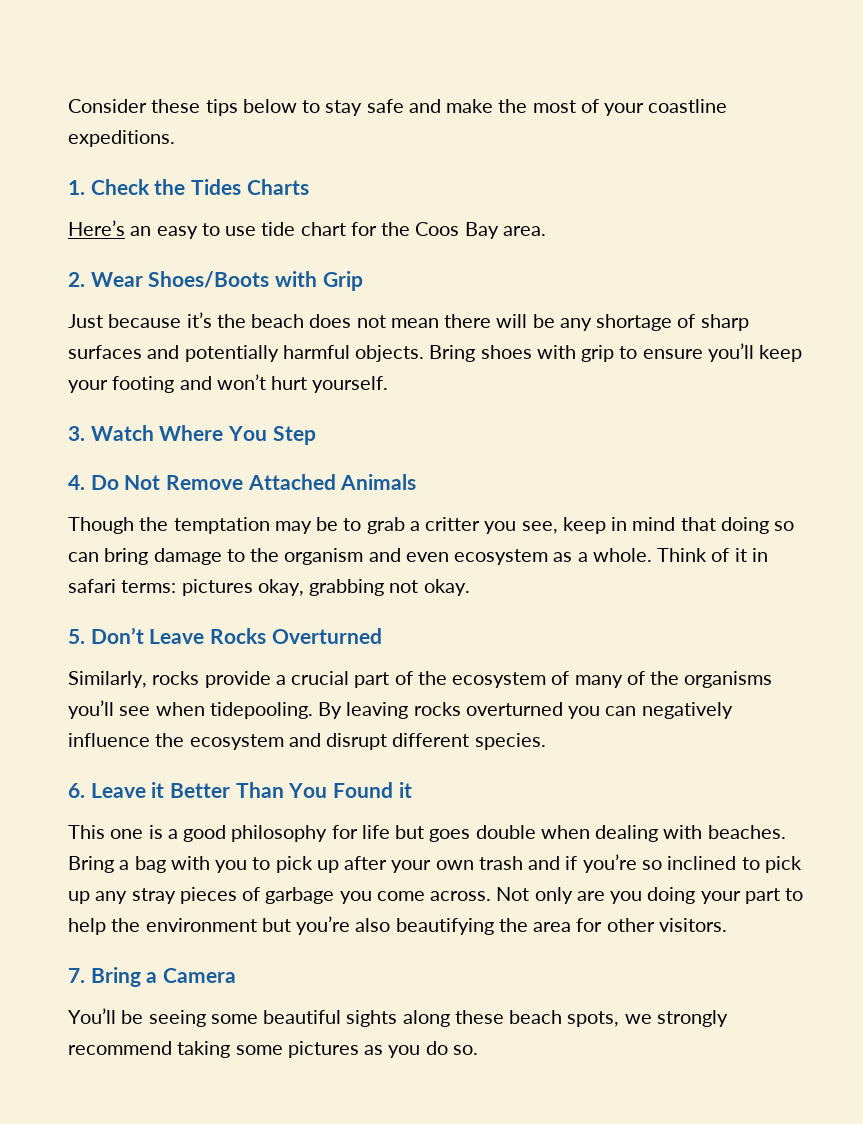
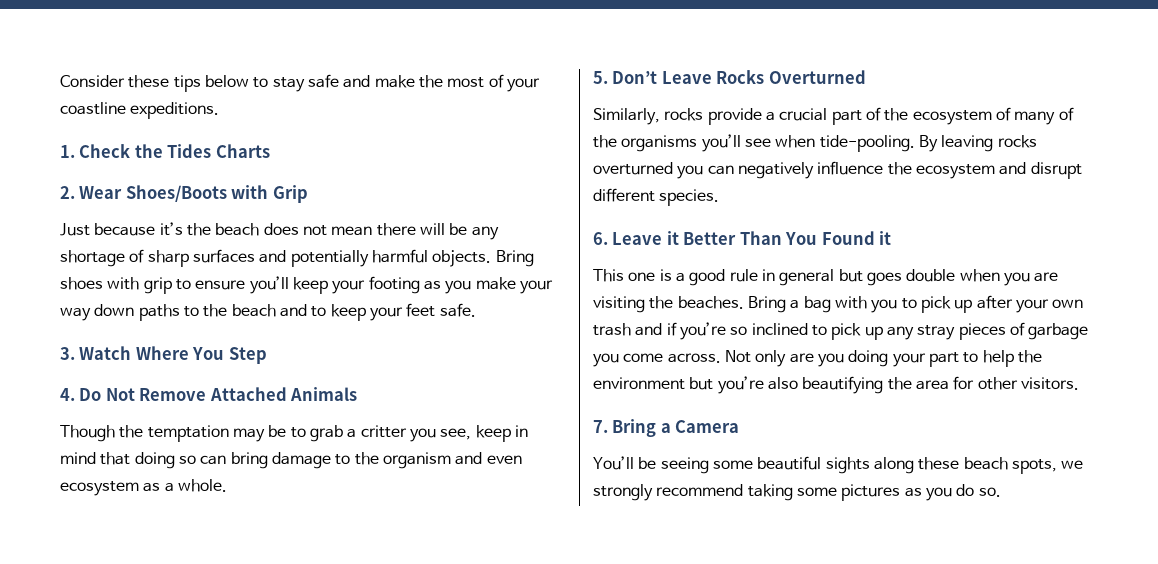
- Here’s an easy to use tide chart for the Coos Bay area.
- Bring shoes with grip to ensure you’ll keep your footing and won’t hurt yourself.
+ Bring shoes with grip to ensure you’ll keep your footing as you make your way down paths to the beach and to keep your feet safe.
- Think of it in safari terms: pictures okay, grabbing not okay.
- Similarly, rocks provide a crucial part of the ecosystem of many of the organisms you’ll see when tidepooling.
+ Similarly, rocks provide a crucial part of the ecosystem of many of the organisms you’ll see when tide-pooling.
- This one is a good philosophy for life but goes double when dealing with beaches.
+ This one is a good rule in general but goes double when you are visiting the beaches.

